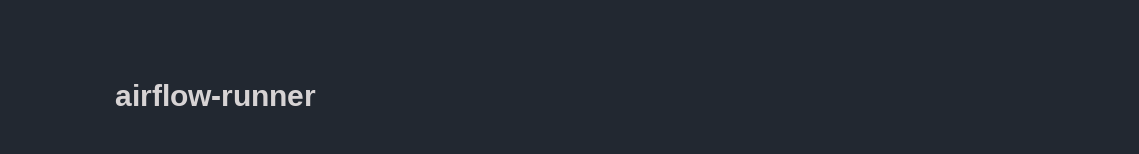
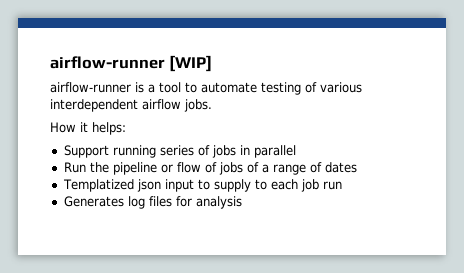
- airflow-runner
+ airflow-runner [WIP]
+ airflow-runner is a tool to automate testing of various interdependent airflow jobs.
+ How it helps:
+ Support running series of jobs in parallel
+ Run the pipeline or flow of jobs of a range of dates
+ Templatized json input to supply to each job run
+ Generates log files for analysis

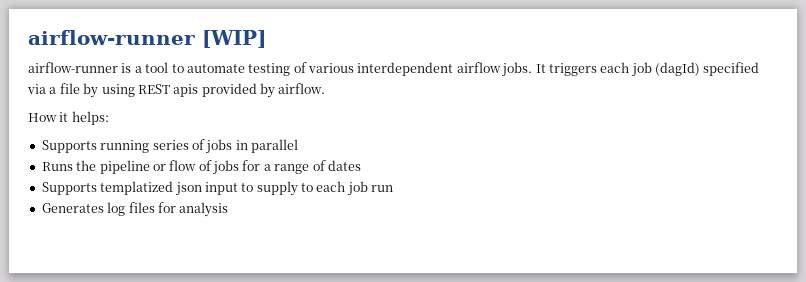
+ It triggers each job (dagId) specified via a file by using REST apis provided by airflow.
- Support running series of jobs in parallel
+ Supports running series of jobs in parallel
- Run the pipeline or flow of jobs of a range of dates
+ Runs the pipeline or flow of jobs for a range of dates
- Templatized json input to supply to each job run
+ Supports templatized json input to supply to each job run

